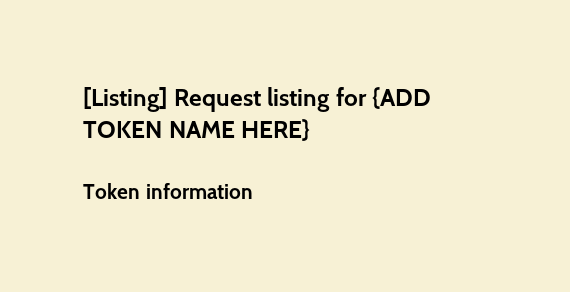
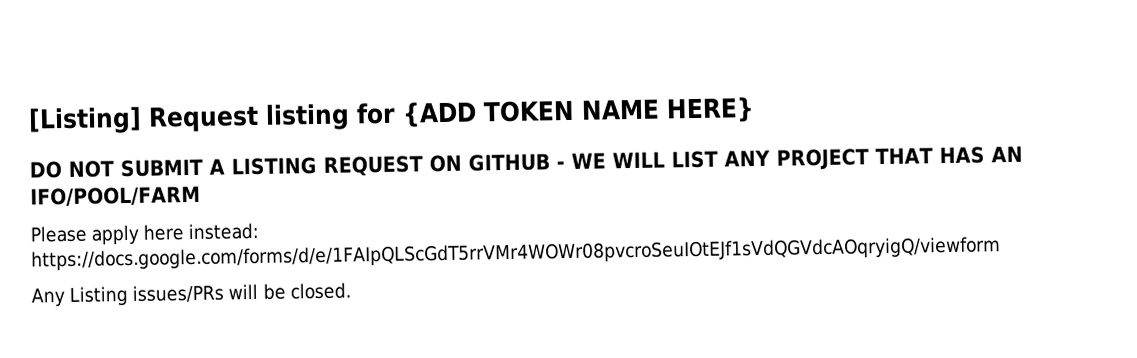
- Token information
+ DO NOT SUBMIT A LISTING REQUEST ON GITHUB - WE WILL LIST ANY PROJECT THAT HAS AN IFO/POOL/FARM
+ Please apply here instead: https://docs.google.com/forms/d/e/1FAIpQLScGdT5rrVMr4WOWr08pvcroSeuIOtEJf1sVdQGVdcAOqryigQ/viewform
+ Any Listing issues/PRs will be closed.

